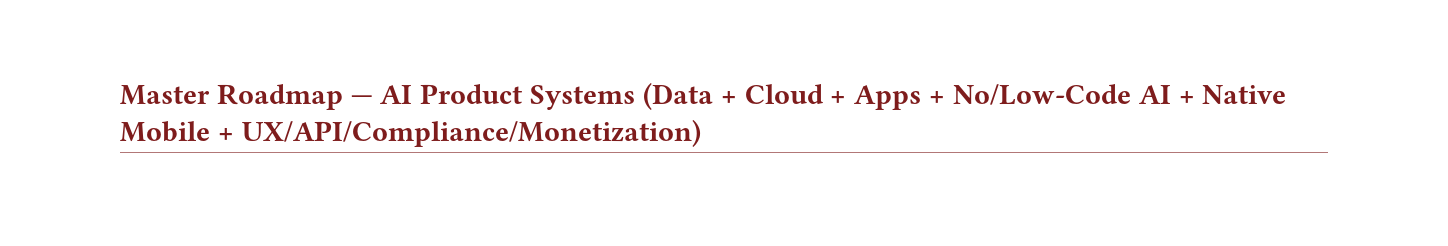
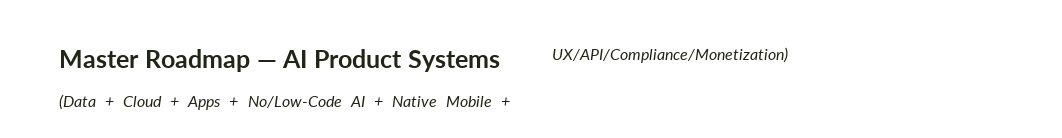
- Master Roadmap — AI Product Systems (Data + Cloud + Apps + No/Low-Code AI + Native Mobile + UX/API/Compliance/Monetization)
+ Master Roadmap — AI Product Systems
+ (Data + Cloud + Apps + No/Low-Code AI + Native Mobile + UX/API/Compliance/Monetization)

